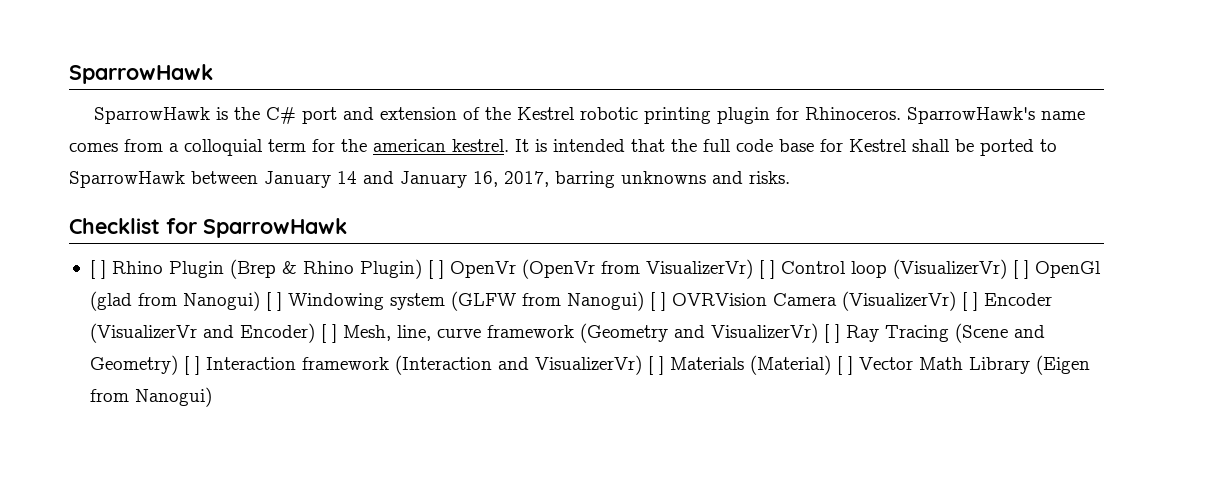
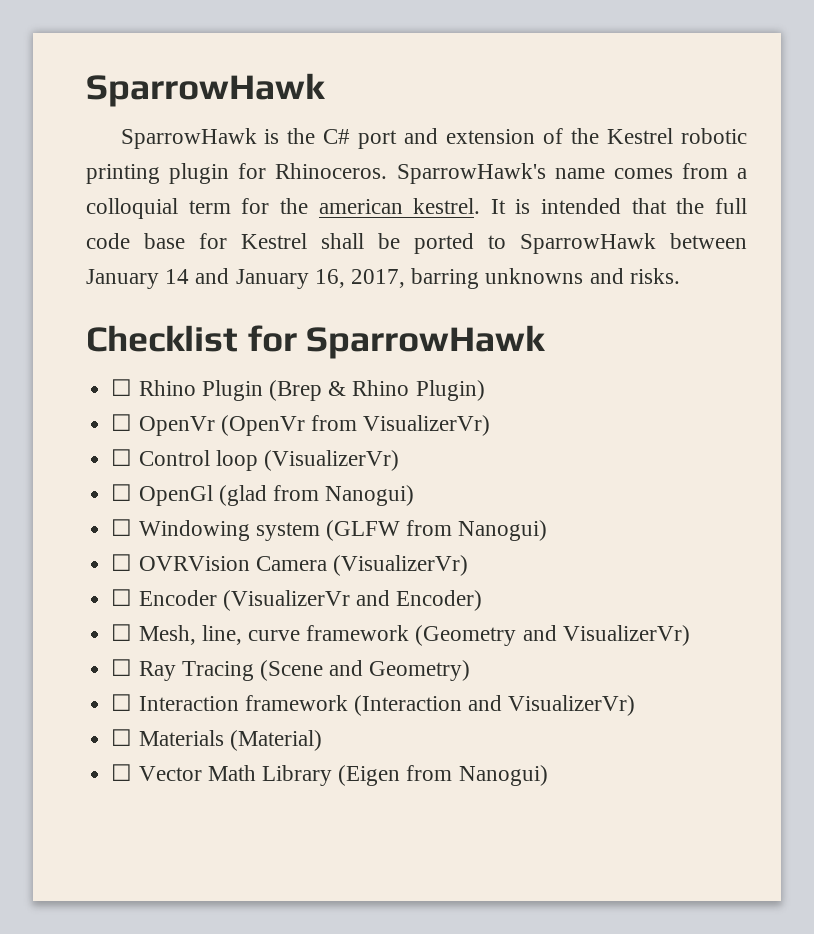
- [ ] Rhino Plugin (Brep & Rhino Plugin) [ ] OpenVr (OpenVr from VisualizerVr) [ ] Control loop (VisualizerVr) [ ] OpenGl (glad from Nanogui) [ ] Windowing system (GLFW from Nanogui) [ ] OVRVision Camera (VisualizerVr) [ ] Encoder (VisualizerVr and Encoder) [ ] Mesh, line, curve framework (Geometry and VisualizerVr) [ ] Ray Tracing (Scene and Geometry) [ ] Interaction framework (Interaction and VisualizerVr) [ ] Materials (Material) [ ] Vector Math Library (Eigen from Nanogui)
+ ☐ Rhino Plugin (Brep & Rhino Plugin)
+ ☐ OpenVr (OpenVr from VisualizerVr)
+ ☐ Control loop (VisualizerVr)
+ ☐ OpenGl (glad from Nanogui)
+ ☐ Windowing system (GLFW from Nanogui)
+ ☐ OVRVision Camera (VisualizerVr)
+ ☐ Encoder (VisualizerVr and Encoder)
+ ☐ Mesh, line, curve framework (Geometry and VisualizerVr)
+ ☐ Ray Tracing (Scene and Geometry)
+ ☐ Interaction framework (Interaction and VisualizerVr)
+ ☐ Materials (Material)
+ ☐ Vector Math Library (Eigen from Nanogui)

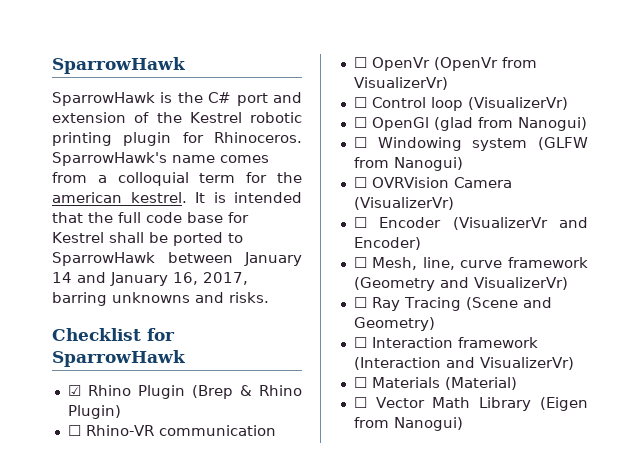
- ☐ Rhino Plugin (Brep & Rhino Plugin)
+ ☑ Rhino Plugin (Brep & Rhino Plugin)
+ ☐ Rhino-VR communication

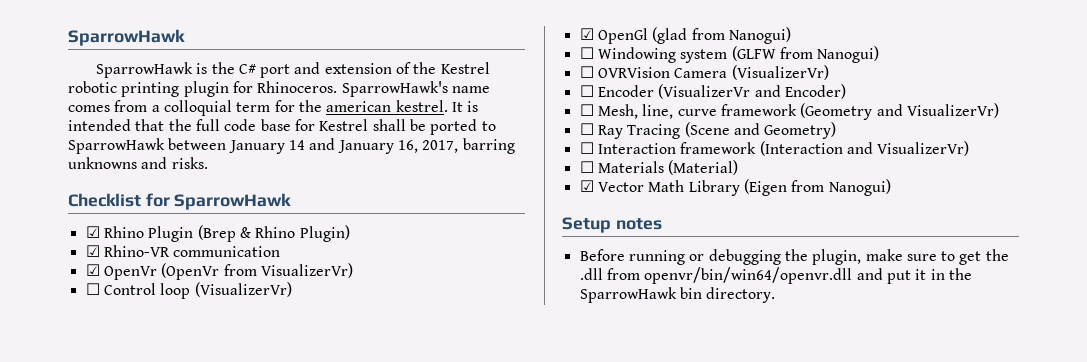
- ☐ Rhino-VR communication
+ ☑ Rhino-VR communication
- ☐ OpenVr (OpenVr from VisualizerVr)
+ ☑ OpenVr (OpenVr from VisualizerVr)
- ☐ OpenGl (glad from Nanogui)
+ ☑ OpenGl (glad from Nanogui)
- ☐ Vector Math Library (Eigen from Nanogui)
+ ☑ Vector Math Library (Eigen from Nanogui)
+ Setup notes
+ Before running or debugging the plugin, make sure to get the .dll from openvr/bin/win64/openvr.dll and put it in the SparrowHawk bin directory.

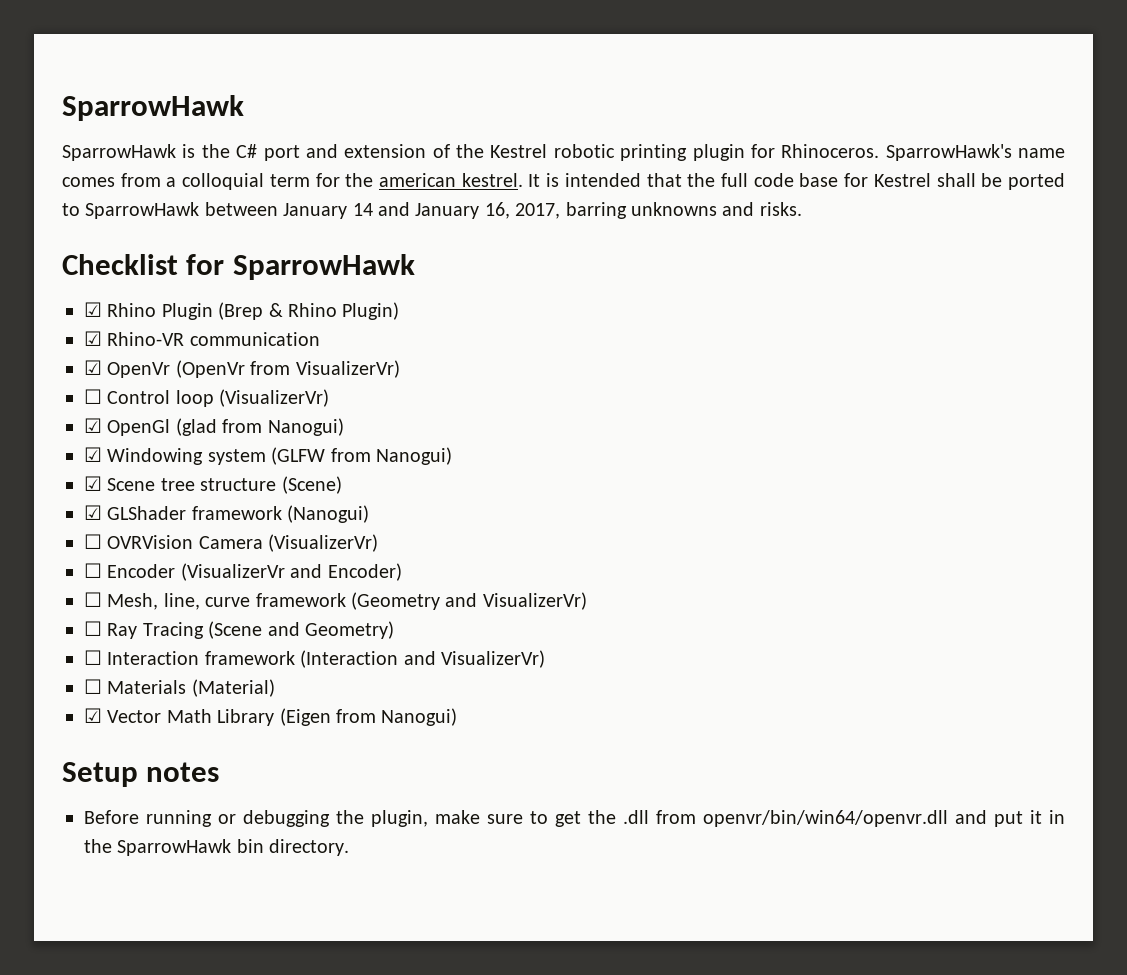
- ☐ Windowing system (GLFW from Nanogui)
+ ☑ Windowing system (GLFW from Nanogui)
+ ☑ Scene tree structure (Scene)
+ ☑ GLShader framework (Nanogui)

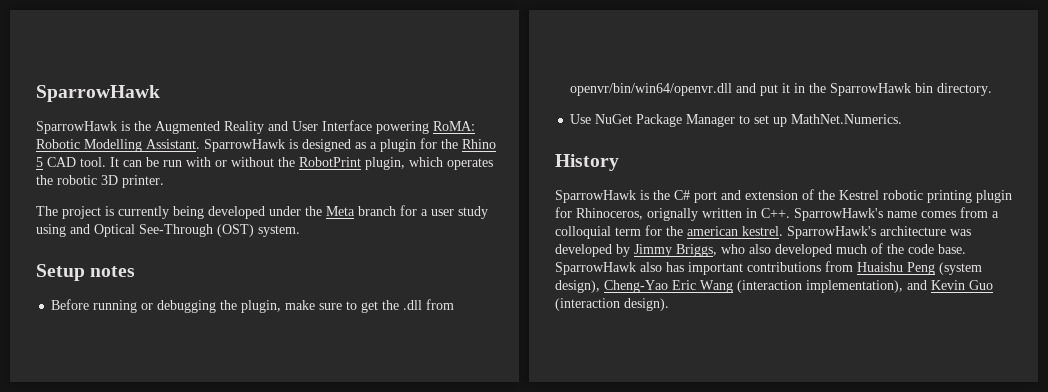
- SparrowHawk is the C# port and extension of the Kestrel robotic printing plugin for Rhinoceros. SparrowHawk's name comes from a colloquial term for the american kestrel. It is intended that the full code base for Kestrel shall be ported to SparrowHawk between January 14 and January 16, 2017, barring unknowns and risks.
- Checklist for SparrowHawk
- ☑ Rhino Plugin (Brep & Rhino Plugin)
- ☑ Rhino-VR communication
- ☑ OpenVr (OpenVr from VisualizerVr)
- ☐ Control loop (VisualizerVr)
- ☑ OpenGl (glad from Nanogui)
- ☑ Windowing system (GLFW from Nanogui)
- ☑ Scene tree structure (Scene)
- ☑ GLShader framework (Nanogui)
- ☐ OVRVision Camera (VisualizerVr)
- ☐ Encoder (VisualizerVr and Encoder)
- ☐ Mesh, line, curve framework (Geometry and VisualizerVr)
- ☐ Ray Tracing (Scene and Geometry)
- ☐ Interaction framework (Interaction and VisualizerVr)
- ☐ Materials (Material)
- ☑ Vector Math Library (Eigen from Nanogui)
+ SparrowHawk is the Augmented Reality and User Interface powering RoMA: Robotic Modelling Assistant. SparrowHawk is designed as a plugin for the Rhino 5 CAD tool. It can be run with or without the RobotPrint plugin, which operates the robotic 3D printer.
+ The project is currently being developed under the Meta branch for a user study using and Optical See-Through (OST) system.
+ Use NuGet Package Manager to set up MathNet.Numerics.
+ History
+ SparrowHawk is the C# port and extension of the Kestrel robotic printing plugin for Rhinoceros, orignally written in C++. SparrowHawk's name comes from a colloquial term for the american kestrel. SparrowHawk's architecture was developed by Jimmy Briggs, who also developed much of the code base. SparrowHawk also has important contributions from Huaishu Peng (system design), Cheng-Yao Eric Wang (interaction implementation), and Kevin Guo (interaction design).

